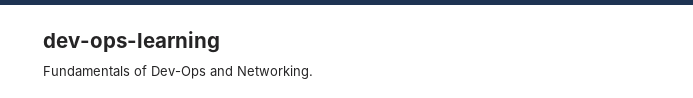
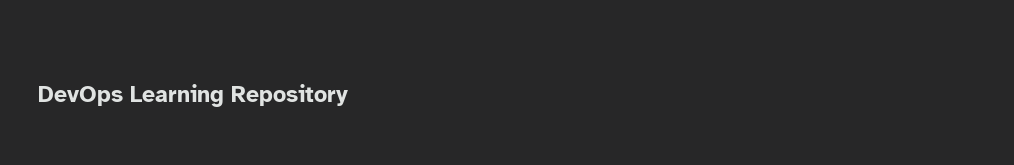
- dev-ops-learning
- Fundamentals of Dev-Ops and Networking.
+ DevOps Learning Repository

